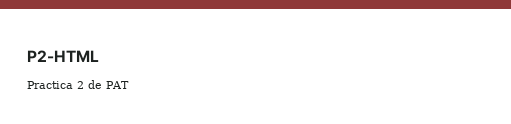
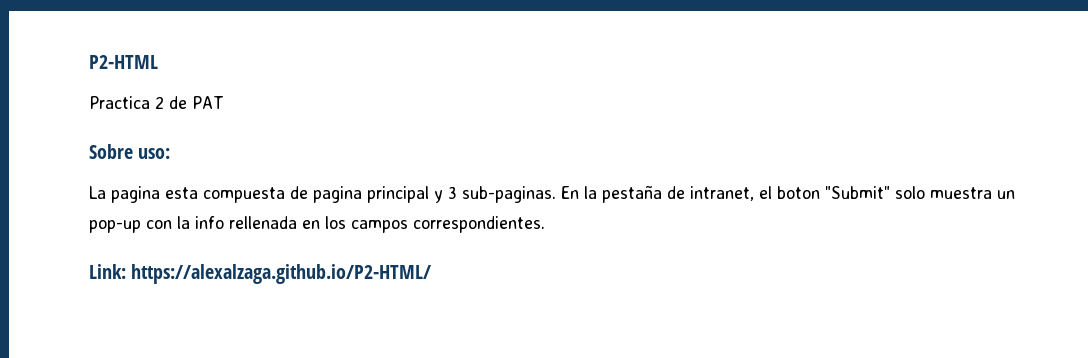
+ Sobre uso:
+ La pagina esta compuesta de pagina principal y 3 sub-paginas. En la pestaña de intranet, el boton "Submit" solo muestra un pop-up con la info rellenada en los campos correspondientes.
+ Link: https://alexalzaga.github.io/P2-HTML/

